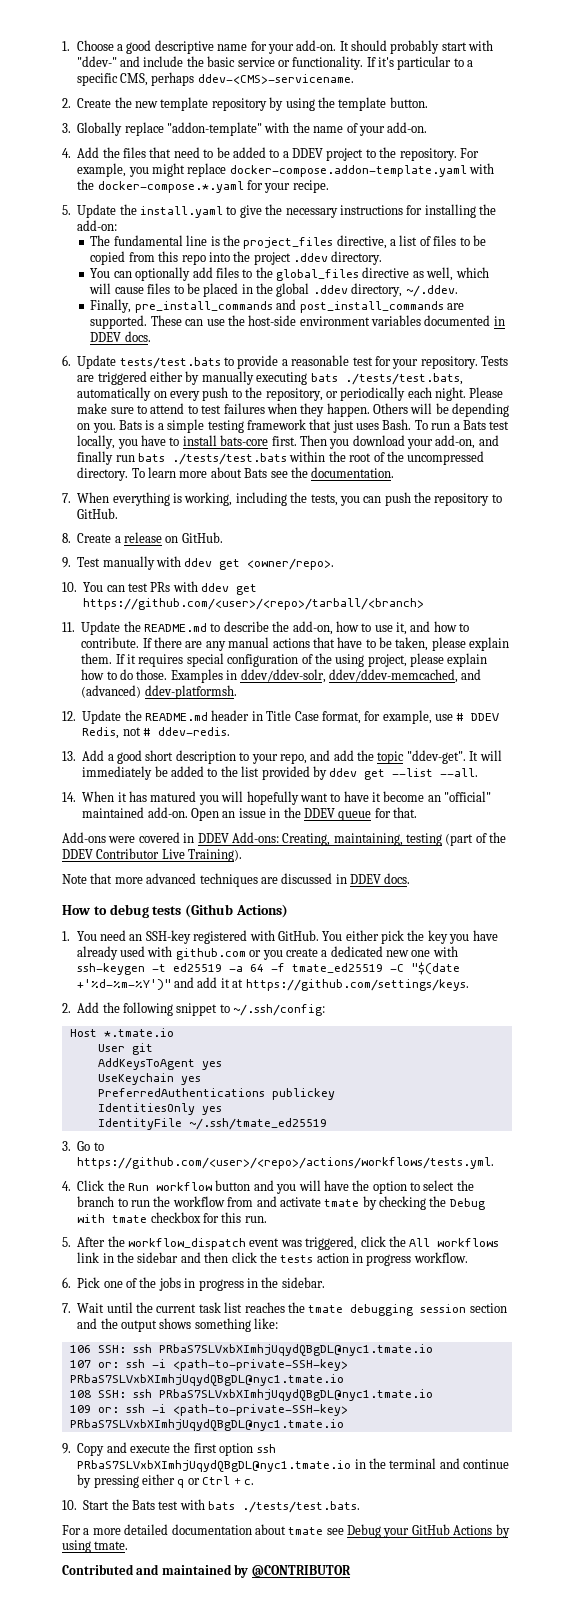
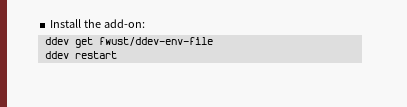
- 1. Choose a good descriptive name for your add-on. It should probably start with "ddev-" and include the basic service or functionality. If it's particular to a specific CMS, perhaps ddev-<CMS>-servicename.
- 2. Create the new template repository by using the template button.
- 3. Globally replace "addon-template" with the name of your add-on.
- 4. Add the files that need to be added to a DDEV project to the repository. For example, you might replace docker-compose.addon-template.yaml with the docker-compose.*.yaml for your recipe.
- 5. Update the install.yaml to give the necessary instructions for installing the add-on:
- The fundamental line is the project_files directive, a list of files to be copied from this repo into the project .ddev directory.
- You can optionally add files to the global_files directive as well, which will cause files to be placed in the global .ddev directory, ~/.ddev.
- Finally, pre_install_commands and post_install_commands are supported. These can use the host-side environment variables documented in DDEV docs.
- 6. Update tests/test.bats to provide a reasonable test for your repository. Tests are triggered either by manually executing bats ./tests/test.bats, automatically on every push to the repository, or periodically each night. Please make sure to attend to test failures when they happen. Others will be depending on you. Bats is a simple testing framework that just uses Bash. To run a Bats test locally, you have to install bats-core first. Then you download your add-on, and finally run bats ./tests/test.bats within the root of the uncompressed directory. To learn more about Bats see the documentation.
- 7. When everything is working, including the tests, you can push the repository to GitHub.
- 8. Create a release on GitHub.
- 9. Test manually with ddev get <owner/repo>.
- 10. You can test PRs with ddev get https://github.com/<user>/<repo>/tarball/<branch>
- 11. Update the README.md to describe the add-on, how to use it, and how to contribute. If there are any manual actions that have to be taken, please explain them. If it requires special configuration of the using project, please explain how to do those. Examples in ddev/ddev-solr, ddev/ddev-memcached, and (advanced) ddev-platformsh.
- 12. Update the README.md header in Title Case format, for example, use # DDEV Redis, not # ddev-redis.
- 13. Add a good short description to your repo, and add the topic "ddev-get". It will immediately be added to the list provided by ddev get --list --all.
- 14. When it has matured you will hopefully want to have it become an "official" maintained add-on. Open an issue in the DDEV queue for that.
- Add-ons were covered in DDEV Add-ons: Creating, maintaining, testing (part of the DDEV Contributor Live Training).
- Note that more advanced techniques are discussed in DDEV docs.
- How to debug tests (Github Actions)
- 1. You need an SSH-key registered with GitHub. You either pick the key you have already used with github.com or you create a dedicated new one with ssh-keygen -t ed25519 -a 64 -f tmate_ed25519 -C "$(date +'%d-%m-%Y')" and add it at https://github.com/settings/keys.
- 2. Add the following snippet to ~/.ssh/config:
- Host *.tmate.io
- User git
- AddKeysToAgent yes
- UseKeychain yes
- PreferredAuthentications publickey
- IdentitiesOnly yes
- IdentityFile ~/.ssh/tmate_ed25519
- 3. Go to https://github.com/<user>/<repo>/actions/workflows/tests.yml.
- 4. Click the Run workflow button and you will have the option to select the branch to run the workflow from and activate tmate by checking the Debug with tmate checkbox for this run.
- 5. After the workflow_dispatch event was triggered, click the All workflows link in the sidebar and then click the tests action in progress workflow.
- 6. Pick one of the jobs in progress in the sidebar.
- 7. Wait until the current task list reaches the tmate debugging session section and the output shows something like:
- 106 SSH: ssh PRbaS7SLVxbXImhjUqydQBgDL@nyc1.tmate.io
- 107 or: ssh -i <path-to-private-SSH-key> PRbaS7SLVxbXImhjUqydQBgDL@nyc1.tmate.io
- 108 SSH: ssh PRbaS7SLVxbXImhjUqydQBgDL@nyc1.tmate.io
- 109 or: ssh -i <path-to-private-SSH-key> PRbaS7SLVxbXImhjUqydQBgDL@nyc1.tmate.io
- 9. Copy and execute the first option ssh PRbaS7SLVxbXImhjUqydQBgDL@nyc1.tmate.io in the terminal and continue by pressing either q or Ctrl + c.
- 10. Start the Bats test with bats ./tests/test.bats.
- For a more detailed documentation about tmate see Debug your GitHub Actions by using tmate.
- Contributed and maintained by @CONTRIBUTOR
+ Install the add-on:
+ ddev get fwust/ddev-env-file
+ ddev restart

